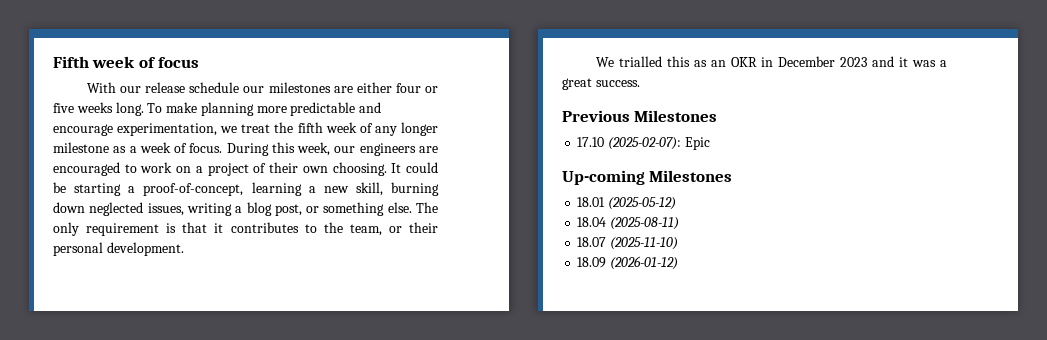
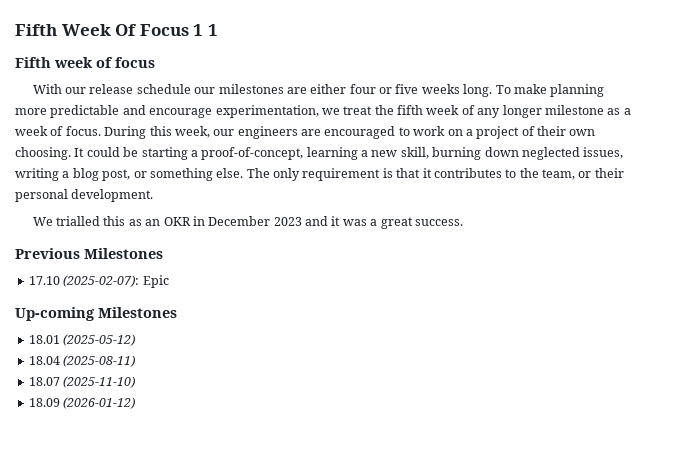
+ Fifth Week Of Focus 1 1

